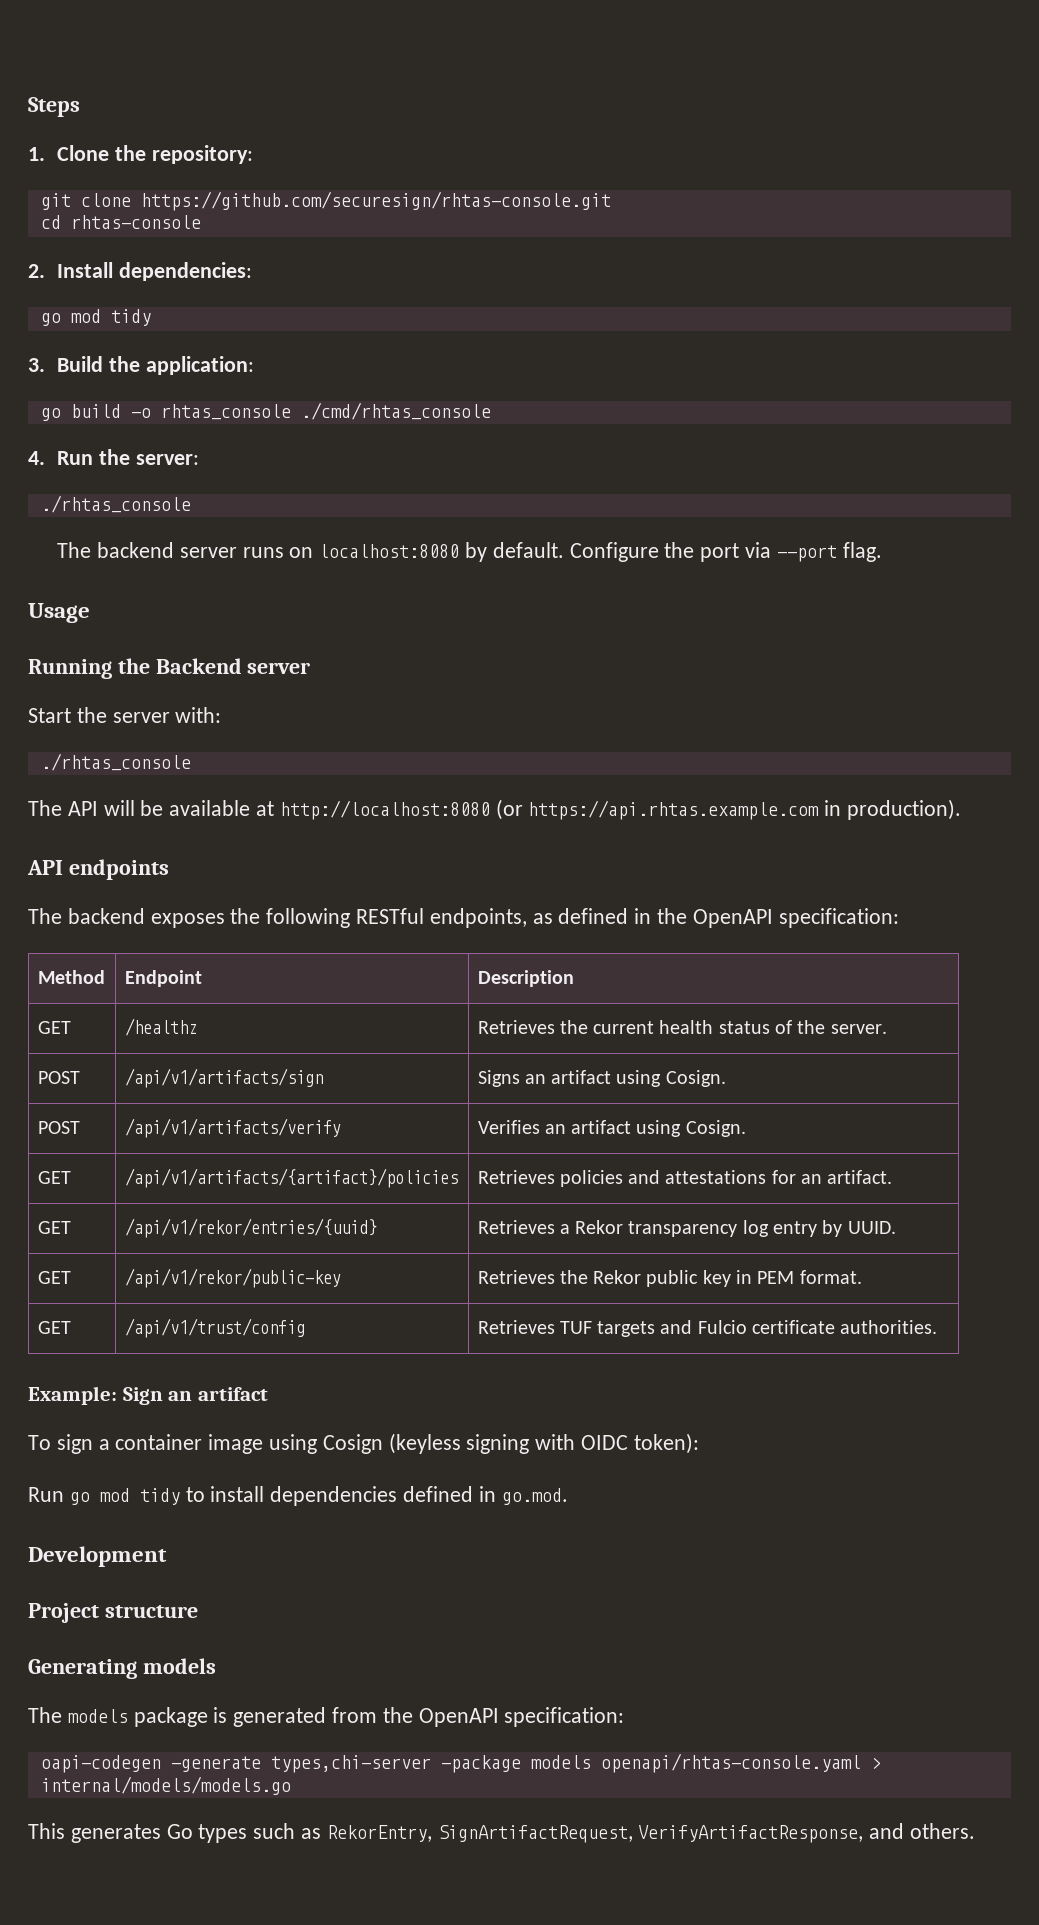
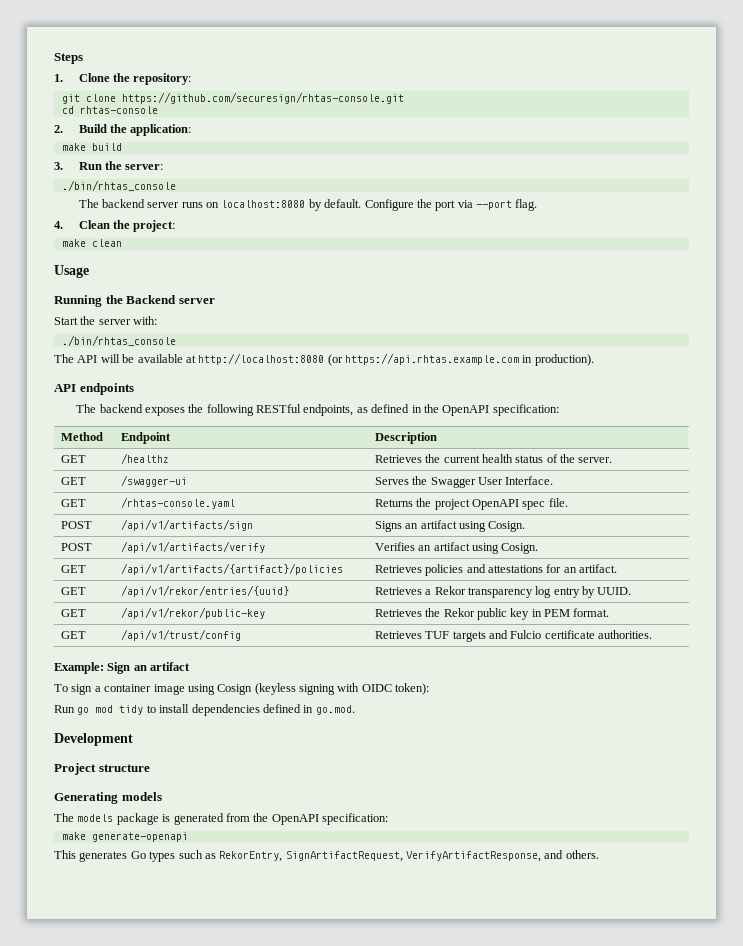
- 2. Install dependencies:
- go mod tidy
- 3. Build the application:
+ 2. Build the application:
- go build -o rhtas_console ./cmd/rhtas_console
- 4. Run the server:
- ./rhtas_console
+ make build
+ 3. Run the server:
+ ./bin/rhtas_console
+ 4. Clean the project:
+ make clean
  Start the server with:
- ./rhtas_console
+ ./bin/rhtas_console
+ GET | /swagger-ui | Serves the Swagger User Interface.
+ GET | /rhtas-console.yaml | Returns the project OpenAPI spec file.
- oapi-codegen -generate types,chi-server -package models openapi/rhtas-console.yaml > internal/models/models.go
+ make generate-openapi

